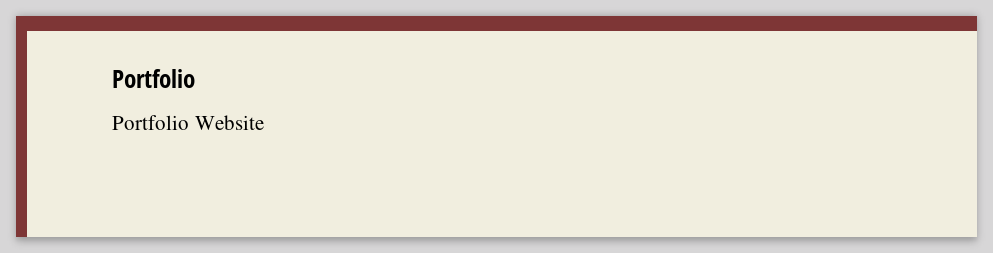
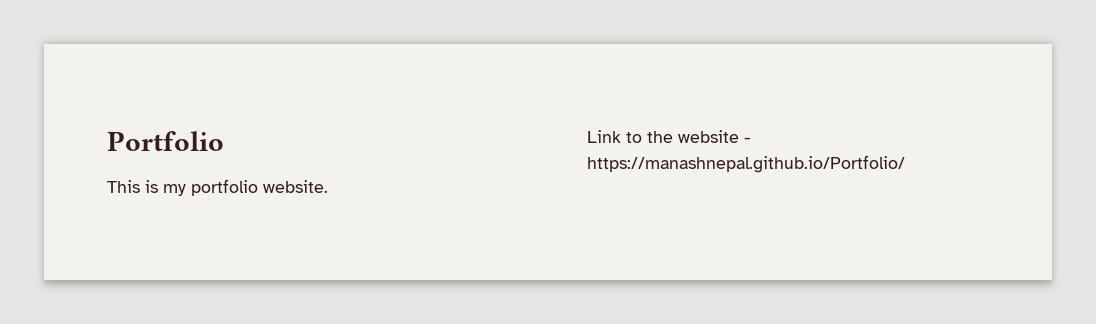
- Portfolio Website
+ This is my portfolio website.
+ Link to the website - https://manashnepal.github.io/Portfolio/

